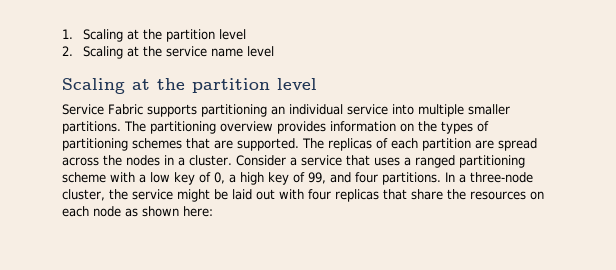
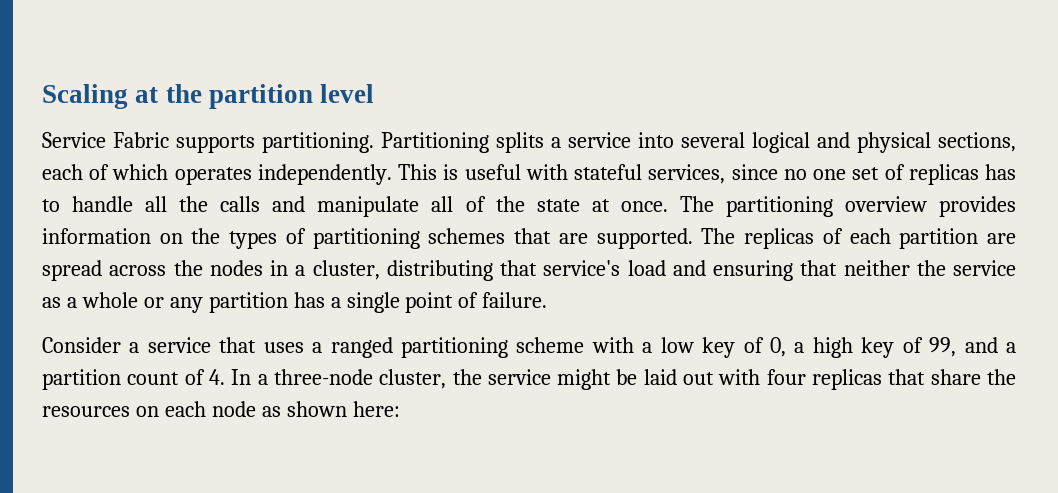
- 1. Scaling at the partition level
- 2. Scaling at the service name level
- Service Fabric supports partitioning an individual service into multiple smaller partitions.
+ Service Fabric supports partitioning. Partitioning splits a service into several logical and physical sections, each of which operates independently. This is useful with stateful services, since no one set of replicas has to handle all the calls and manipulate all of the state at once.
- The replicas of each partition are spread across the nodes in a cluster. Consider a service that uses a ranged partitioning scheme with a low key of 0, a high key of 99, and four partitions. In a three-node cluster, the service might be laid out with four replicas that share the resources on each node as shown here:
+ The replicas of each partition are spread across the nodes in a cluster, distributing that service's load and ensuring that neither the service as a whole or any partition has a single point of failure.
+ Consider a service that uses a ranged partitioning scheme with a low key of 0, a high key of 99, and a partition count of 4. In a three-node cluster, the service might be laid out with four replicas that share the resources on each node as shown here:

